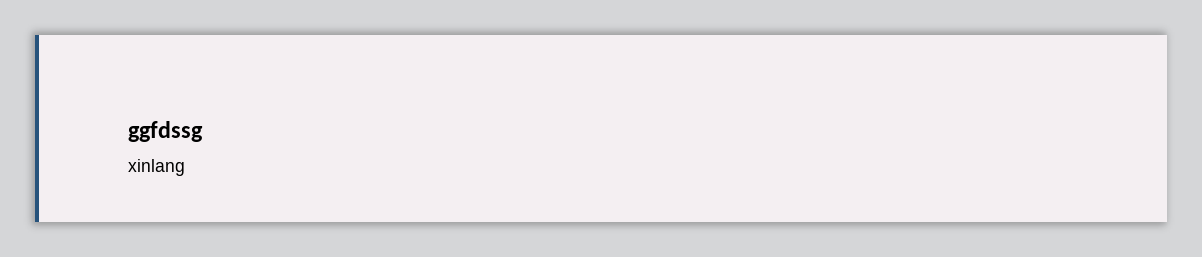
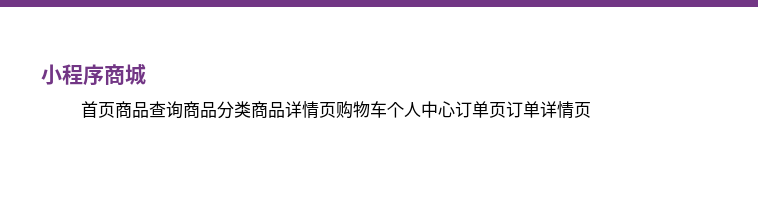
- ggfdssg
- xinlang
+ 小程序商城
+ 首页商品查询商品分类商品详情页购物车个人中心订单页订单详情页

